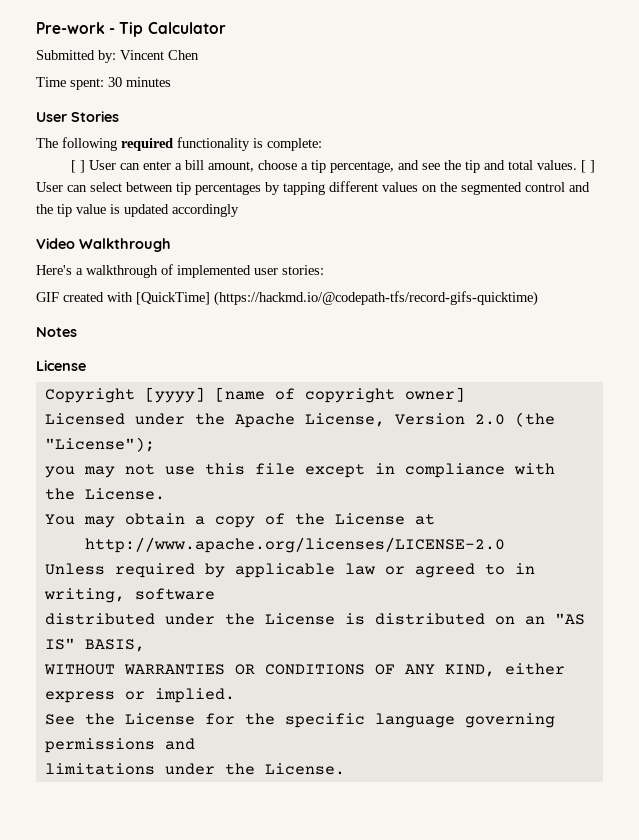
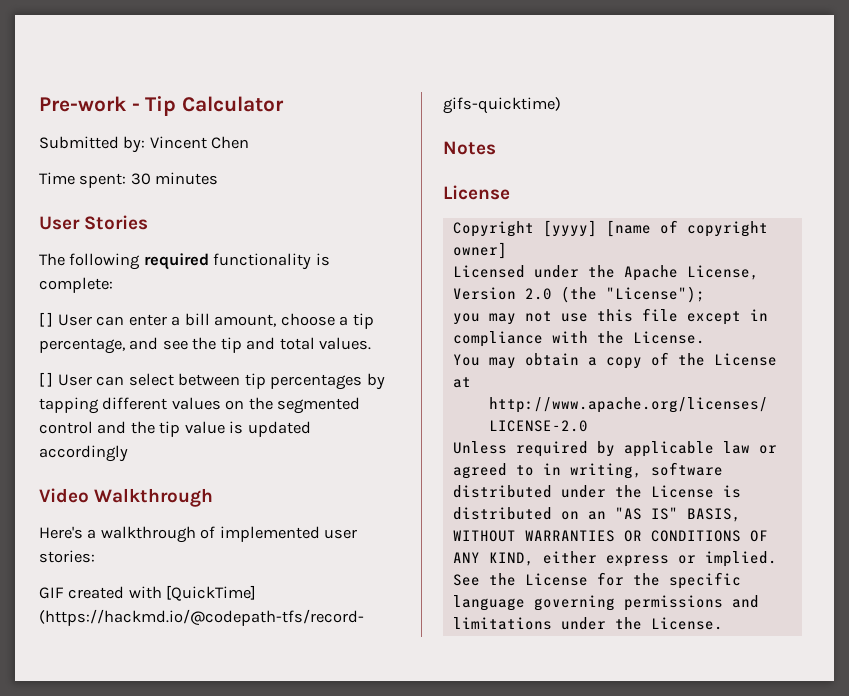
- [ ] User can enter a bill amount, choose a tip percentage, and see the tip and total values. [ ] User can select between tip percentages by tapping different values on the segmented control and the tip value is updated accordingly
+ [ ] User can enter a bill amount, choose a tip percentage, and see the tip and total values.
+ [ ] User can select between tip percentages by tapping different values on the segmented control and the tip value is updated accordingly

